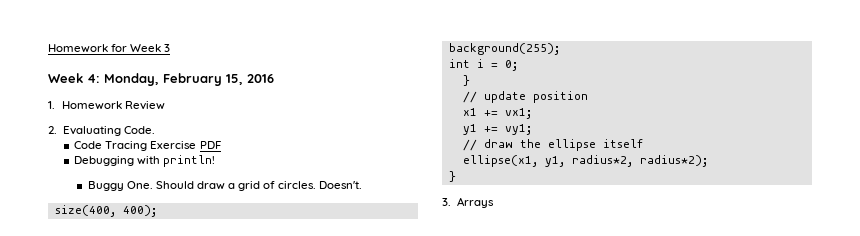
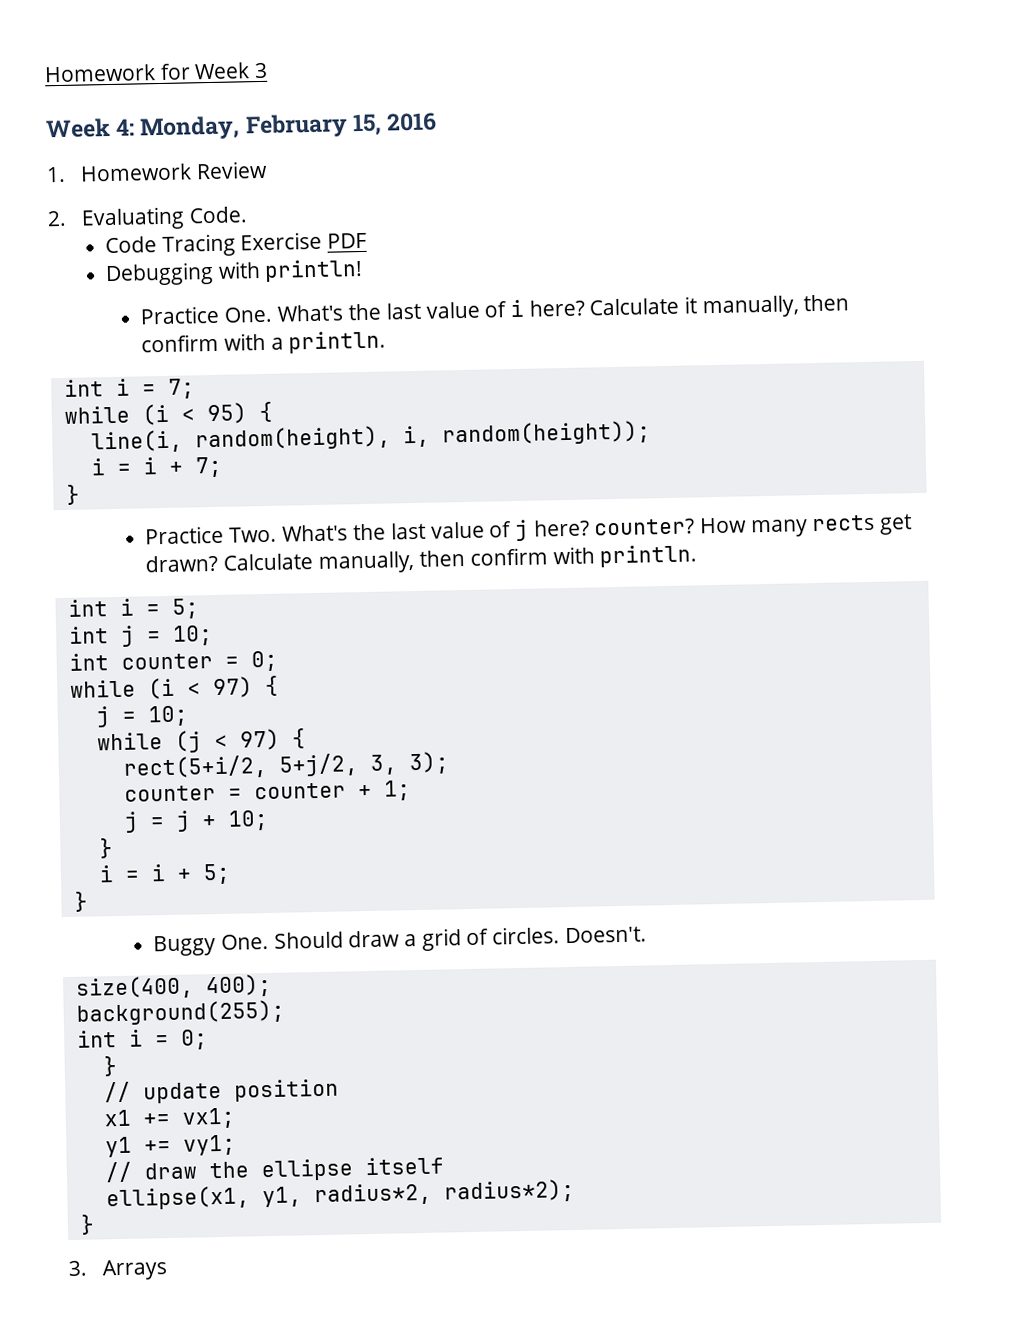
+ Practice One. What's the last value of i here? Calculate it manually, then confirm with a println.
+ int i = 7;
+ while (i < 95) {
+ line(i, random(height), i, random(height));
+ i = i + 7;
+ }
+ Practice Two. What's the last value of j here? counter? How many rects get drawn? Calculate manually, then confirm with println.
+ int i = 5;
+ int j = 10;
+ int counter = 0;
+ while (i < 97) {
+ j = 10;
+ while (j < 97) {
+ rect(5+i/2, 5+j/2, 3, 3);
+ counter = counter + 1;
+ j = j + 10;
+ }
+ i = i + 5;
+ }

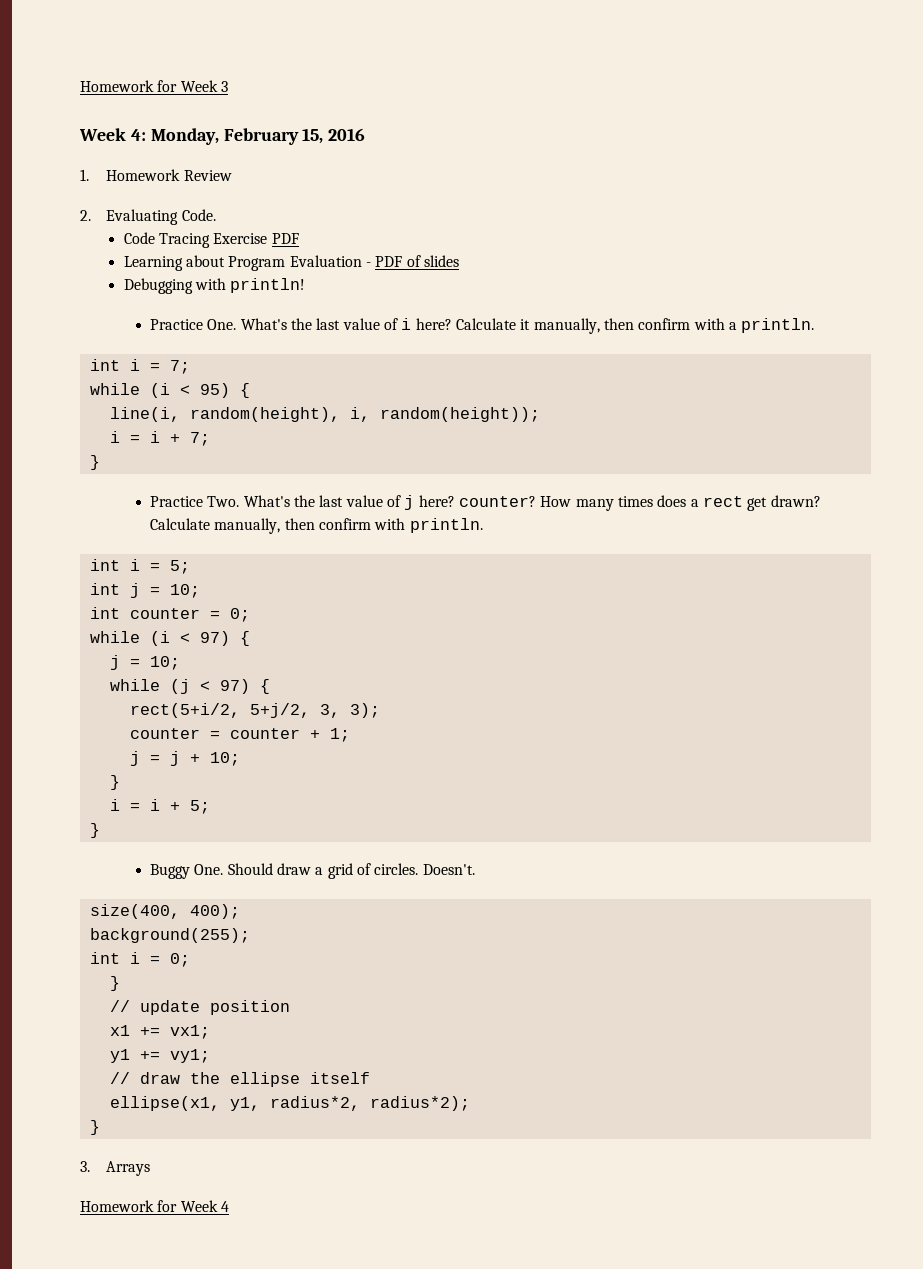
+ Learning about Program Evaluation - PDF of slides
- How many rects get drawn?
+ How many times does a rect get drawn?
+ Homework for Week 4

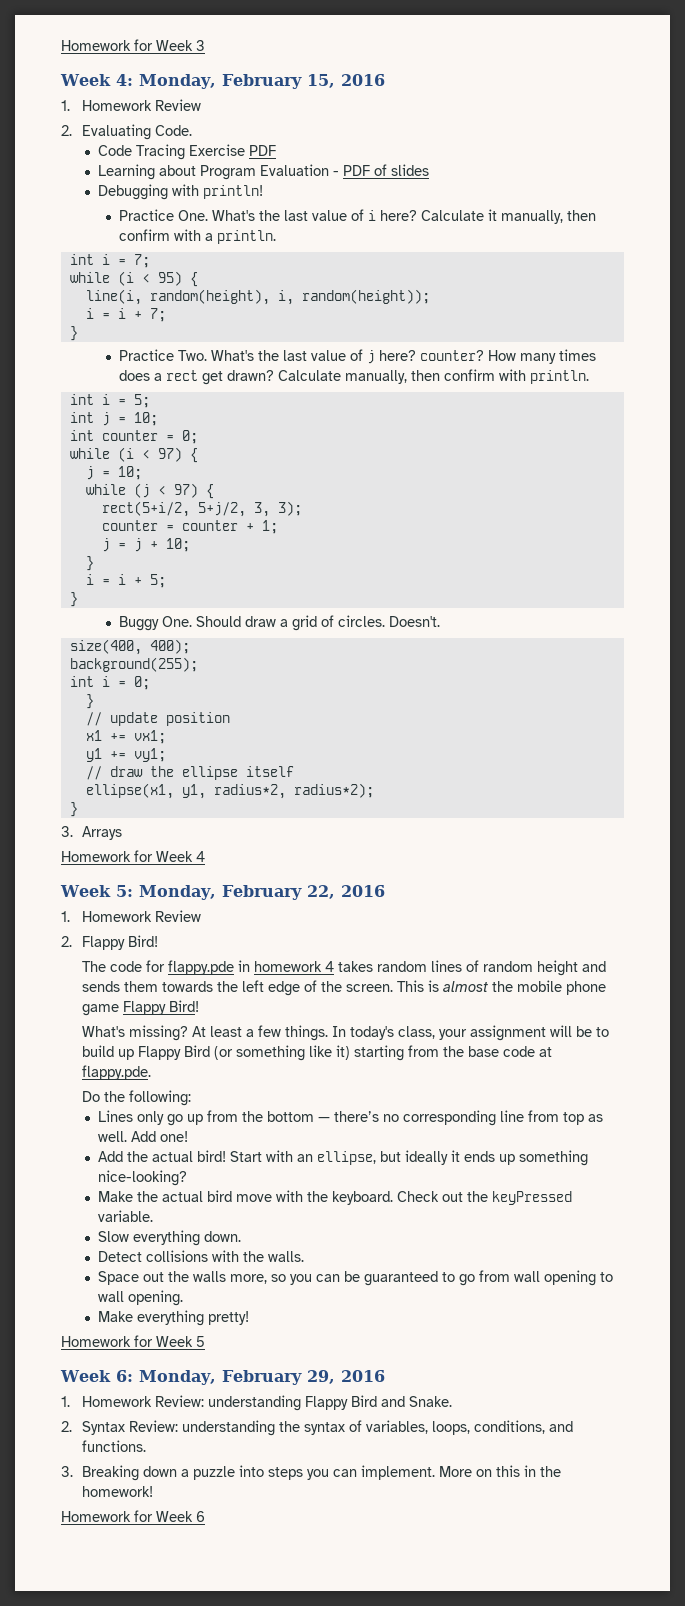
+ Week 5: Monday, February 22, 2016
+ 1. Homework Review
+ 2. Flappy Bird!
+ The code for flappy.pde in homework 4 takes random lines of random height and sends them towards the left edge of the screen. This is almost the mobile phone game Flappy Bird!
+ What's missing? At least a few things. In today's class, your assignment will be to build up Flappy Bird (or something like it) starting from the base code at flappy.pde.
+ Do the following:
+ Lines only go up from the bottom — there’s no corresponding line from top as well. Add one!
+ Add the actual bird! Start with an ellipse, but ideally it ends up something nice-looking?
+ Make the actual bird move with the keyboard. Check out the keyPressed variable.
+ Slow everything down.
+ Detect collisions with the walls.
+ Space out the walls more, so you can be guaranteed to go from wall opening to wall opening.
+ Make everything pretty!
+ Homework for Week 5
+ Week 6: Monday, February 29, 2016
+ 1. Homework Review: understanding Flappy Bird and Snake.
+ 2. Syntax Review: understanding the syntax of variables, loops, conditions, and functions.
+ 3. Breaking down a puzzle into steps you can implement. More on this in the homework!
+ Homework for Week 6

